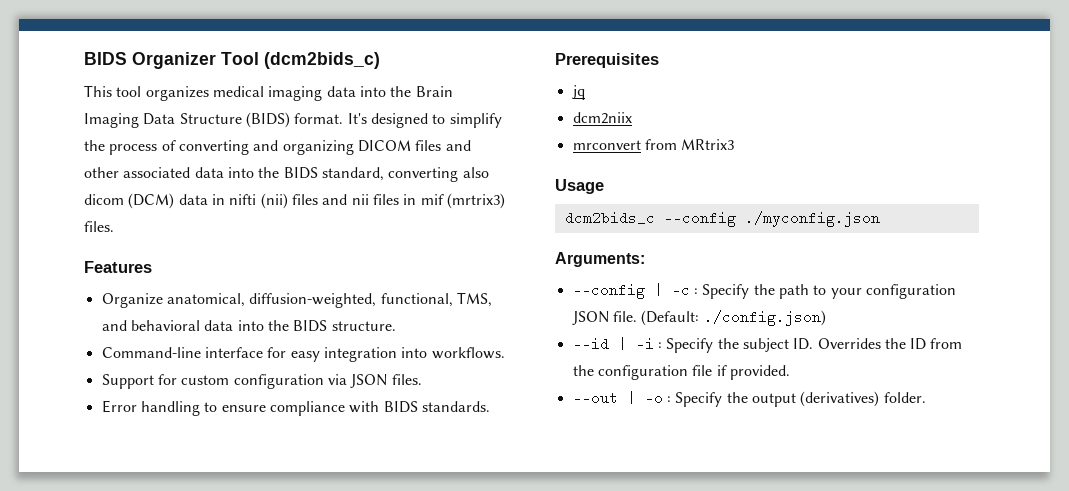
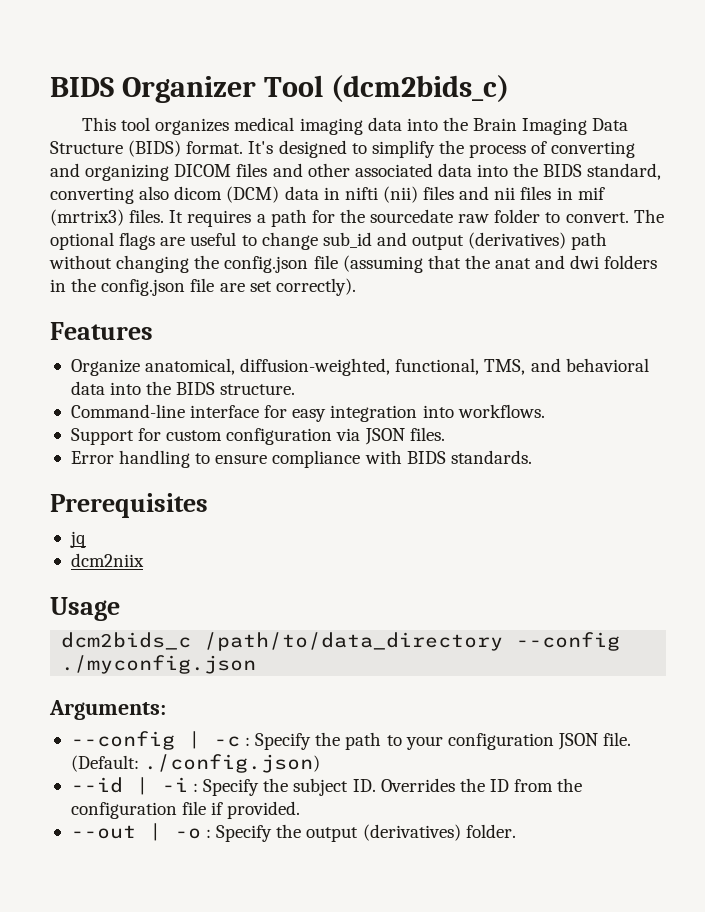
+ It requires a path for the sourcedate raw folder to convert. The optional flags are useful to change sub_id and output (derivatives) path without changing the config.json file (assuming that the anat and dwi folders in the config.json file are set correctly).
- mrconvert from MRtrix3
- dcm2bids_c --config ./myconfig.json
+ dcm2bids_c /path/to/data_directory --config ./myconfig.json

